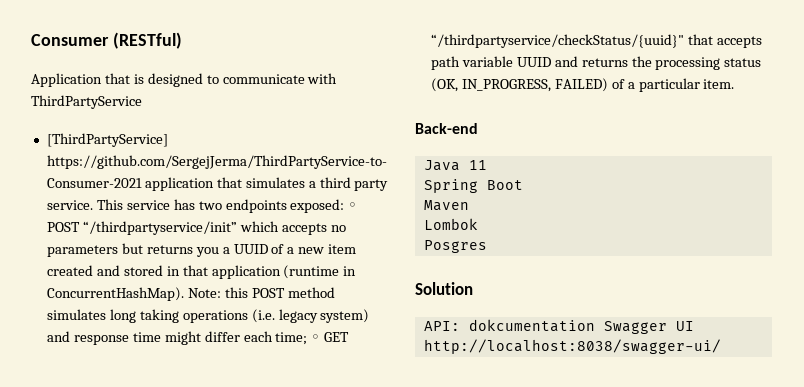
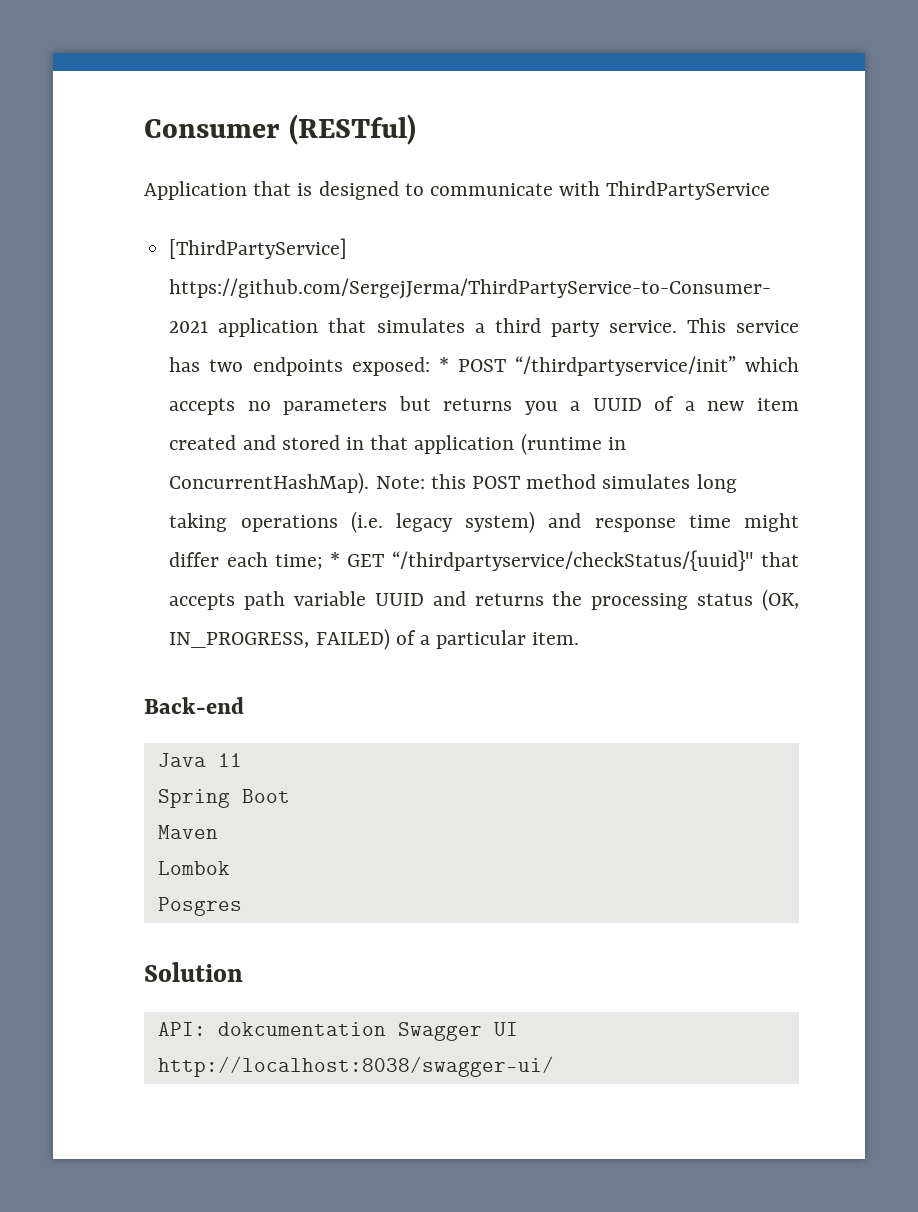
- This service has two endpoints exposed: ◦ POST “/thirdpartyservice/init” which accepts no parameters but returns you a UUID of a new item created and stored in that application (runtime in ConcurrentHashMap).
+ This service has two endpoints exposed: * POST “/thirdpartyservice/init” which accepts no parameters but returns you a UUID of a new item created and stored in that application (runtime in ConcurrentHashMap).
- Note: this POST method simulates long taking operations (i.e. legacy system) and response time might differ each time; ◦ GET “/thirdpartyservice/checkStatus/{uuid}" that accepts path variable UUID and returns the processing status (OK, IN_PROGRESS, FAILED) of a particular item.
+ Note: this POST method simulates long taking operations (i.e. legacy system) and response time might differ each time; * GET “/thirdpartyservice/checkStatus/{uuid}" that accepts path variable UUID and returns the processing status (OK, IN_PROGRESS, FAILED) of a particular item.

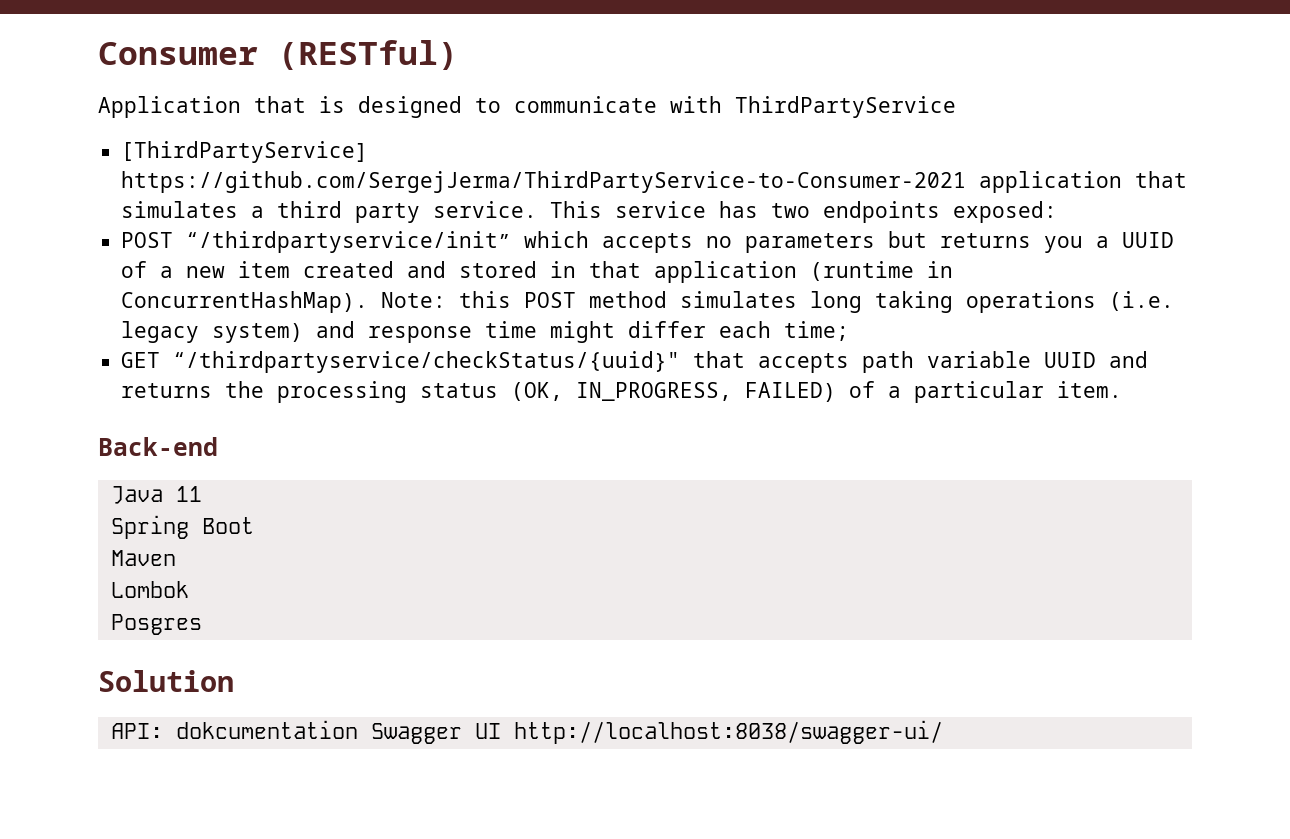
- This service has two endpoints exposed: * POST “/thirdpartyservice/init” which accepts no parameters but returns you a UUID of a new item created and stored in that application (runtime in ConcurrentHashMap).
+ This service has two endpoints exposed:
+ POST “/thirdpartyservice/init” which accepts no parameters but returns you a UUID of a new item created and stored in that application (runtime in ConcurrentHashMap).
- Note: this POST method simulates long taking operations (i.e. legacy system) and response time might differ each time; * GET “/thirdpartyservice/checkStatus/{uuid}" that accepts path variable UUID and returns the processing status (OK, IN_PROGRESS, FAILED) of a particular item.
+ Note: this POST method simulates long taking operations (i.e. legacy system) and response time might differ each time;
+ GET “/thirdpartyservice/checkStatus/{uuid}" that accepts path variable UUID and returns the processing status (OK, IN_PROGRESS, FAILED) of a particular item.

